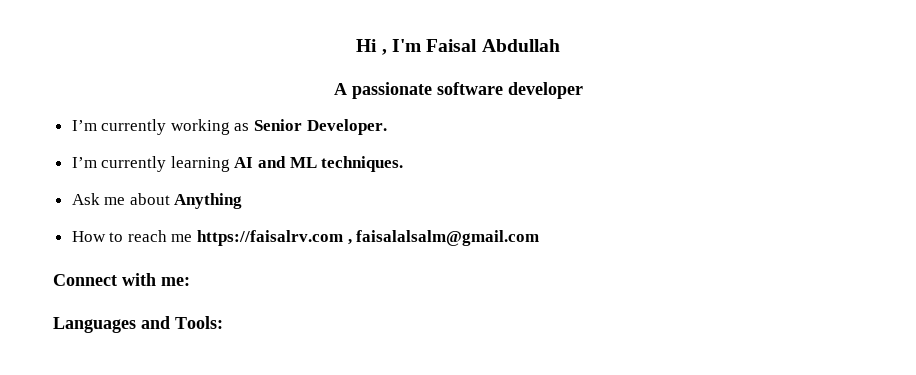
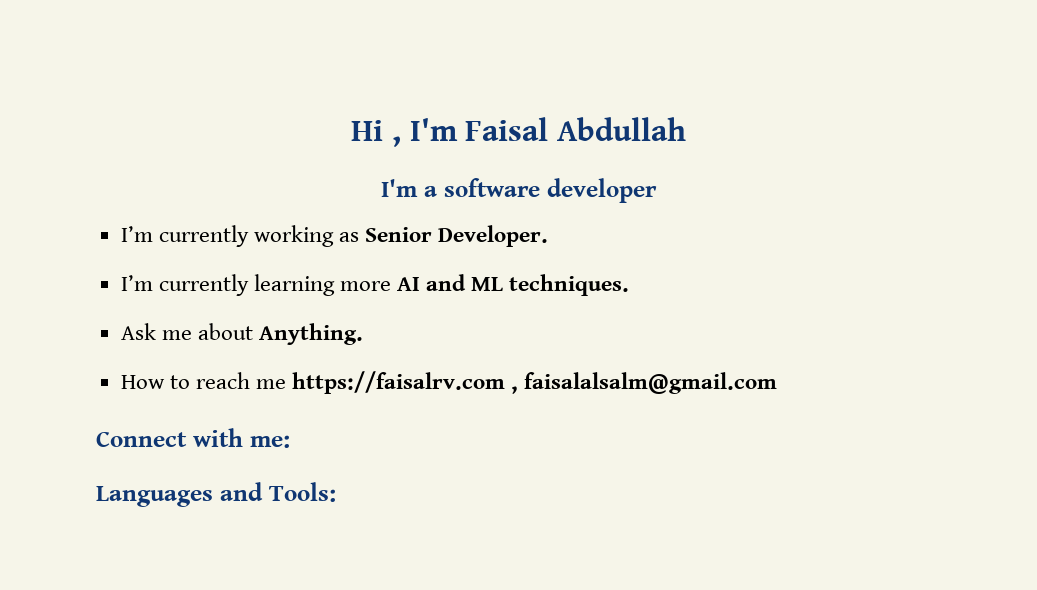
- A passionate software developer
+ I'm a software developer
- I’m currently learning AI and ML techniques.
+ I’m currently learning more AI and ML techniques.
- Ask me about Anything
+ Ask me about Anything.

